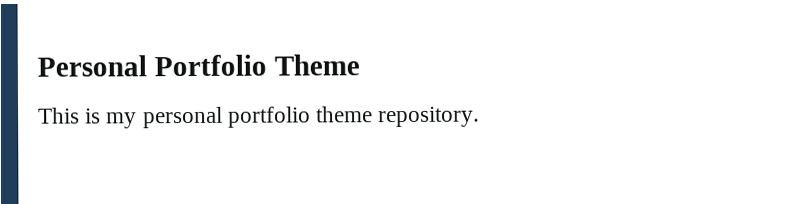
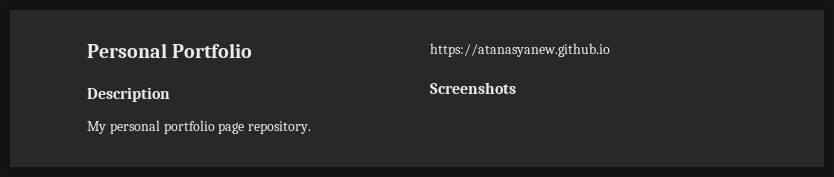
- Personal Portfolio Theme
- This is my personal portfolio theme repository.
+ Personal Portfolio
+ Description
+ My personal portfolio page repository. https://atanasyanew.github.io
+ Screenshots

